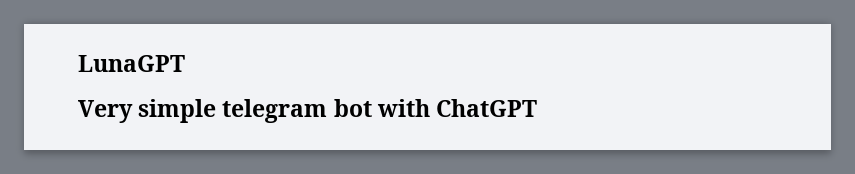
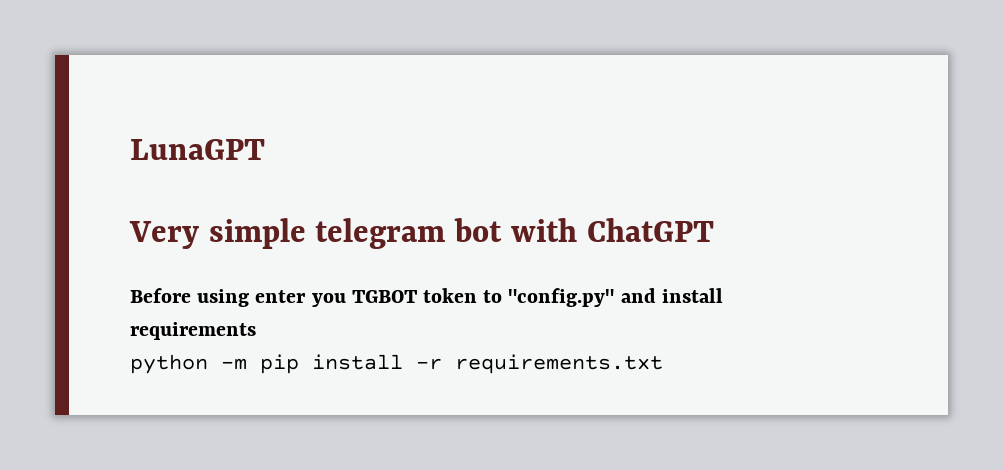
+ Before using enter you TGBOT token to "config.py" and install requirements
+ python -m pip install -r requirements.txt

